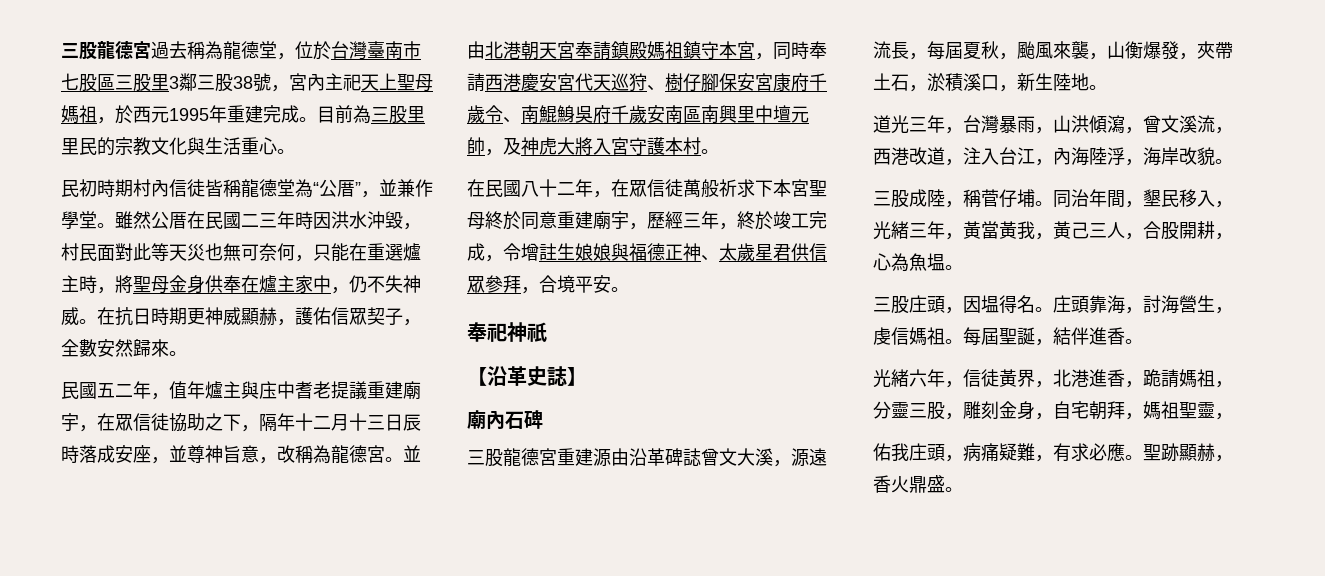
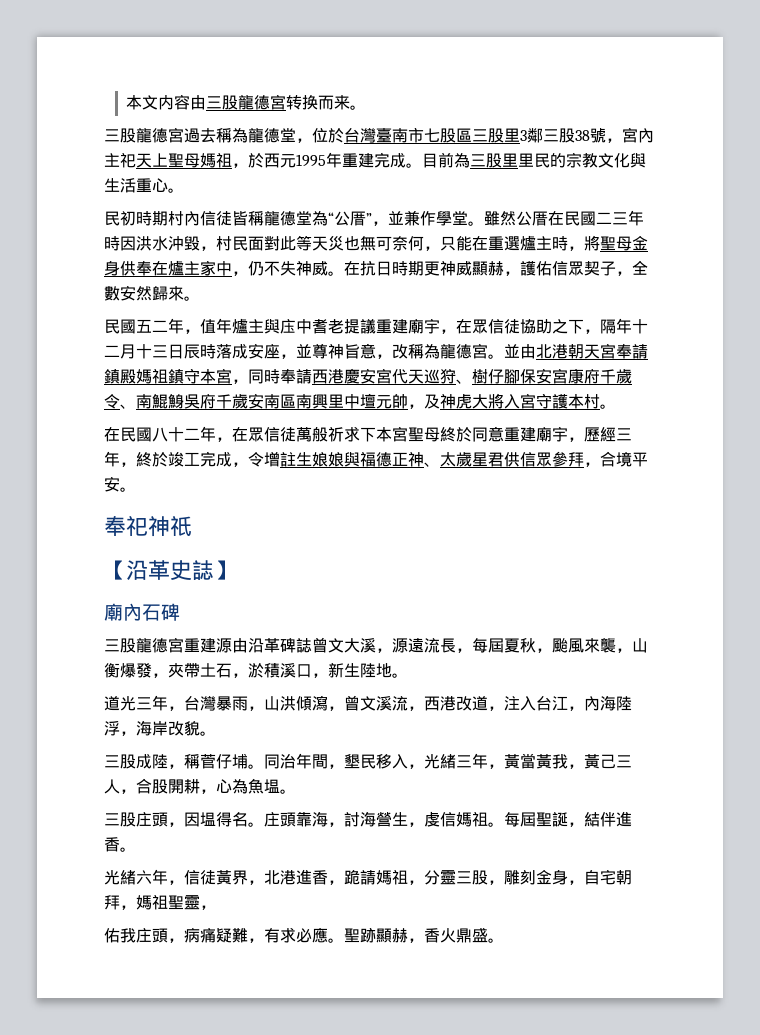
+ 本文内容由三股龍德宮转换而来。

